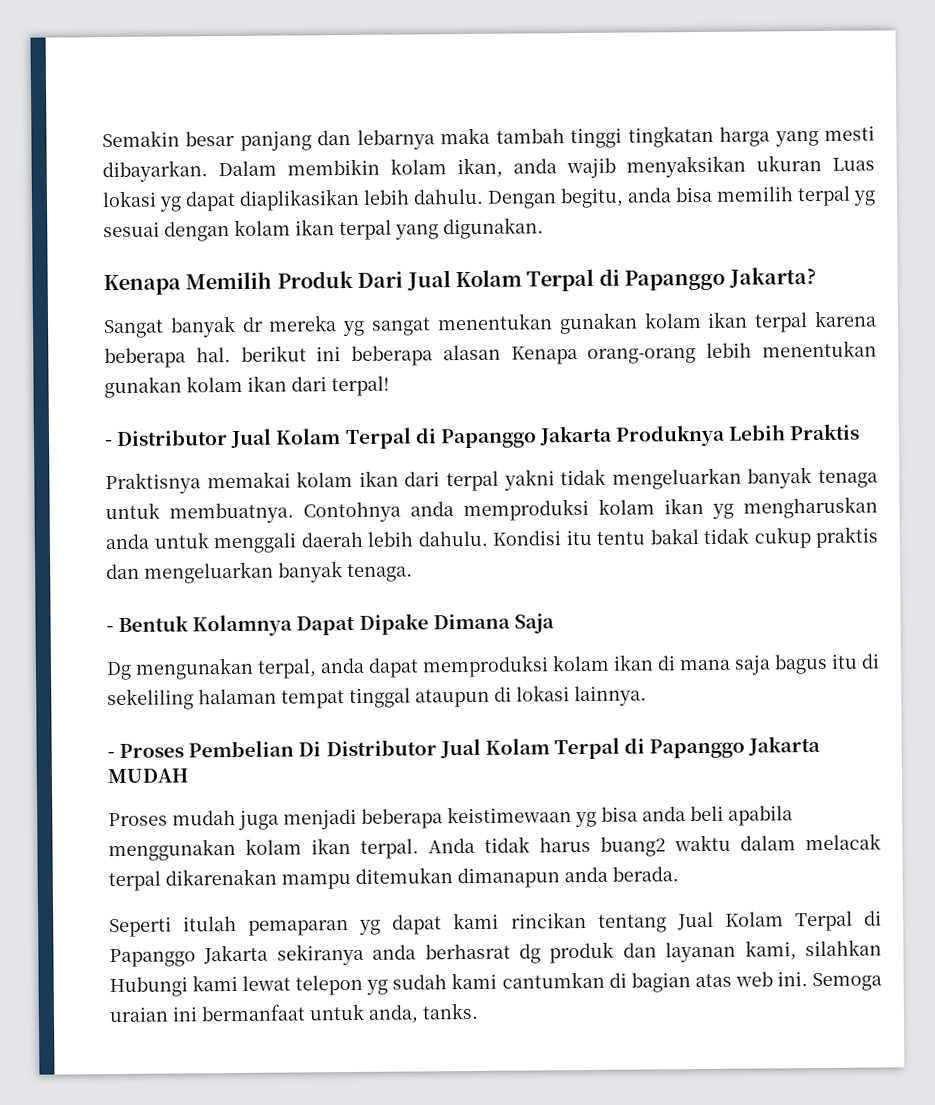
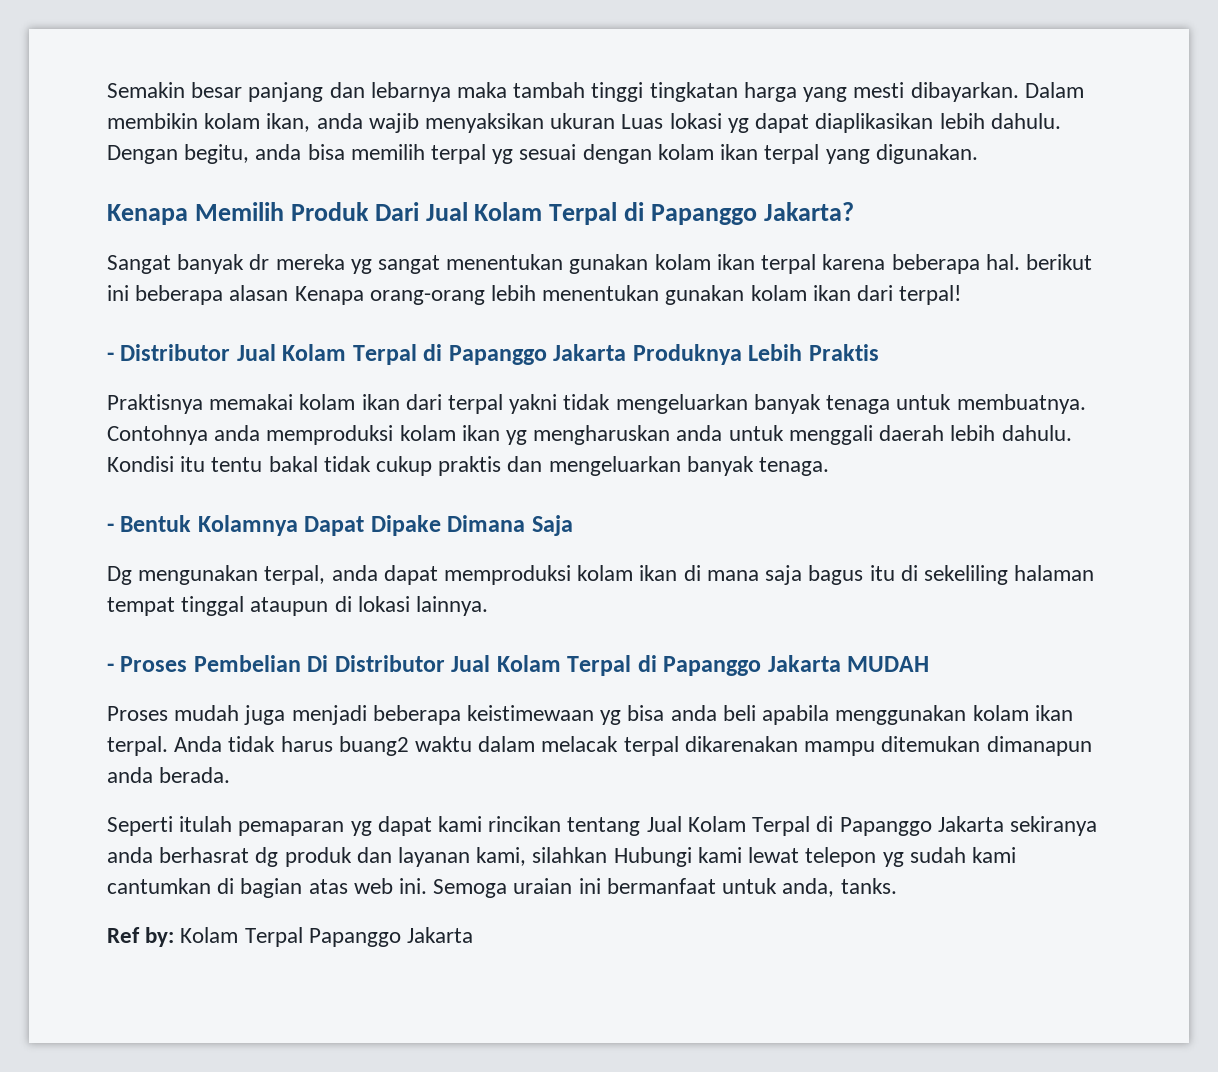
+ Ref by: Kolam Terpal Papanggo Jakarta

